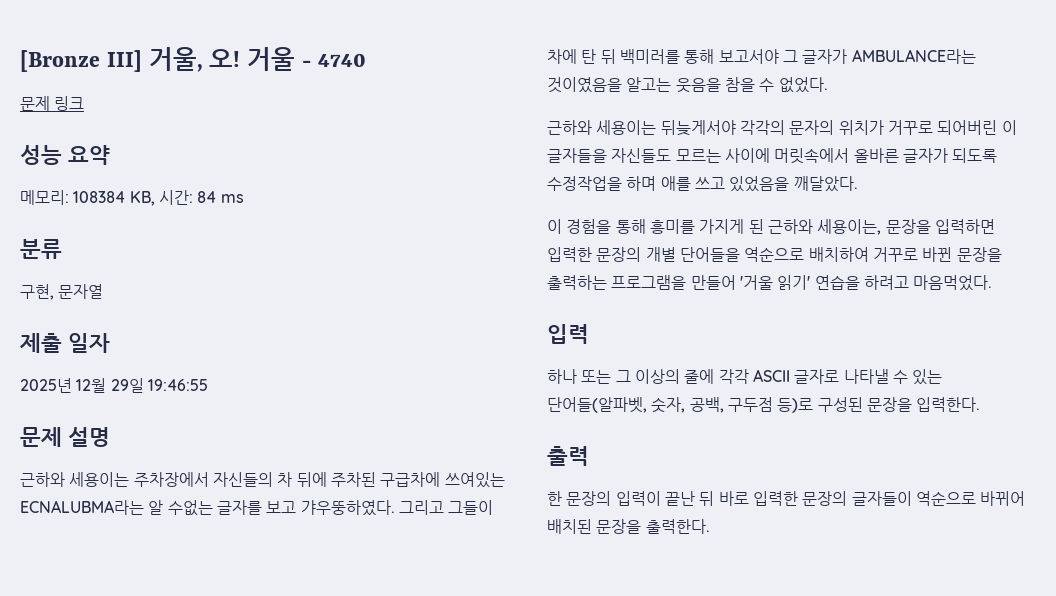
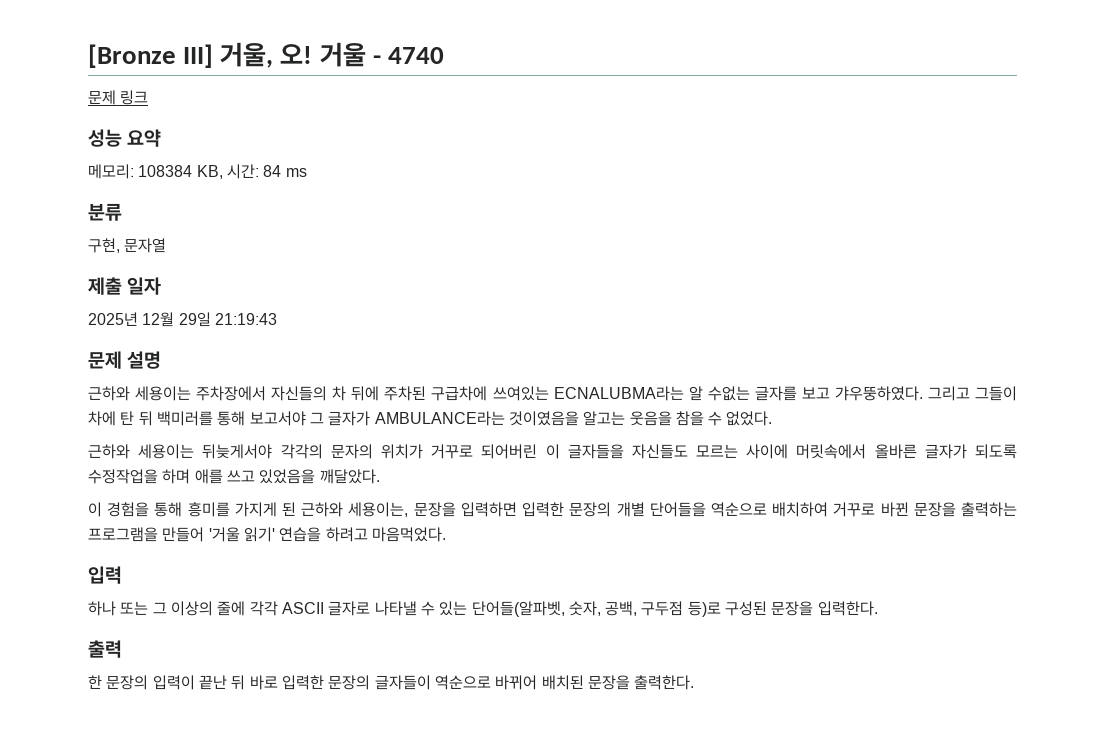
- 2025년 12월 29일 19:46:55
+ 2025년 12월 29일 21:19:43

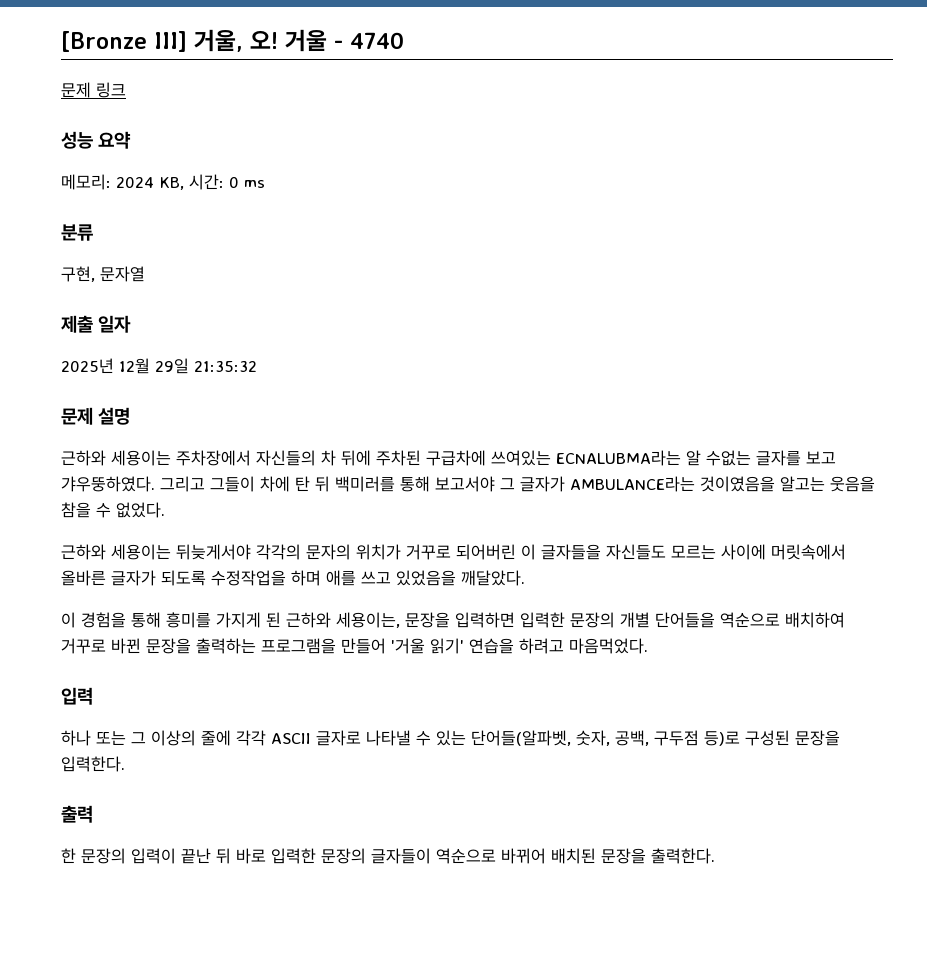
- 메모리: 108384 KB, 시간: 84 ms
+ 메모리: 2024 KB, 시간: 0 ms
- 2025년 12월 29일 21:19:43
+ 2025년 12월 29일 21:35:32

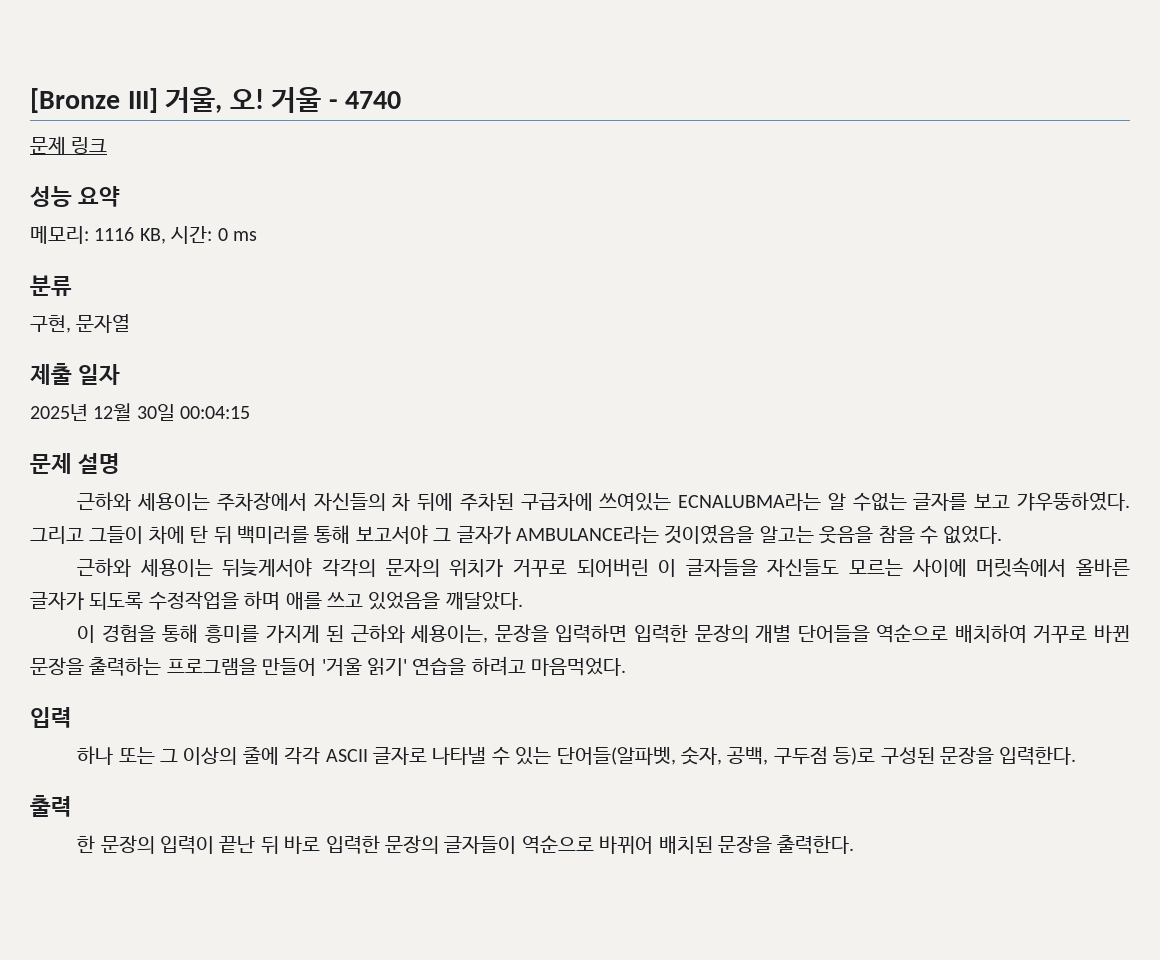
- 메모리: 2024 KB, 시간: 0 ms
+ 메모리: 1116 KB, 시간: 0 ms
- 2025년 12월 29일 21:35:32
+ 2025년 12월 30일 00:04:15

